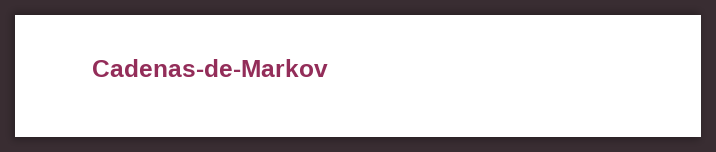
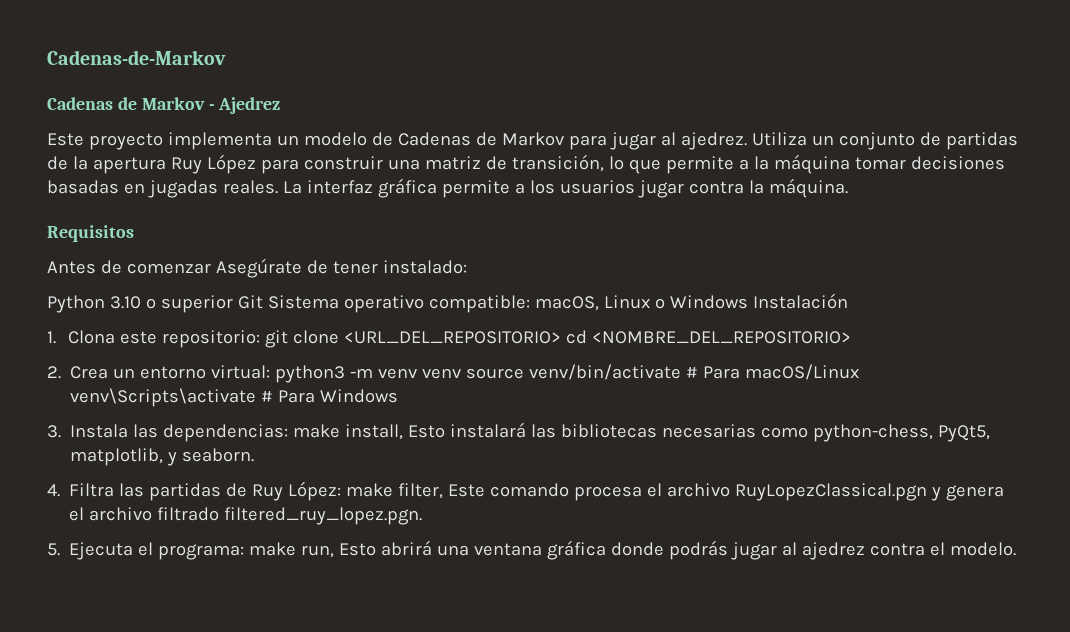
+ Cadenas de Markov - Ajedrez
+ Este proyecto implementa un modelo de Cadenas de Markov para jugar al ajedrez. Utiliza un conjunto de partidas de la apertura Ruy López para construir una matriz de transición, lo que permite a la máquina tomar decisiones basadas en jugadas reales. La interfaz gráfica permite a los usuarios jugar contra la máquina.
+ Requisitos
+ Antes de comenzar Asegúrate de tener instalado:
+ Python 3.10 o superior Git Sistema operativo compatible: macOS, Linux o Windows Instalación
+ 1. Clona este repositorio: git clone <URL_DEL_REPOSITORIO> cd <NOMBRE_DEL_REPOSITORIO>
+ 2. Crea un entorno virtual: python3 -m venv venv source venv/bin/activate # Para macOS/Linux venv\Scripts\activate # Para Windows
+ 3. Instala las dependencias: make install, Esto instalará las bibliotecas necesarias como python-chess, PyQt5, matplotlib, y seaborn.
+ 4. Filtra las partidas de Ruy López: make filter, Este comando procesa el archivo RuyLopezClassical.pgn y genera el archivo filtrado filtered_ruy_lopez.pgn.
+ 5. Ejecuta el programa: make run, Esto abrirá una ventana gráfica donde podrás jugar al ajedrez contra el modelo.

